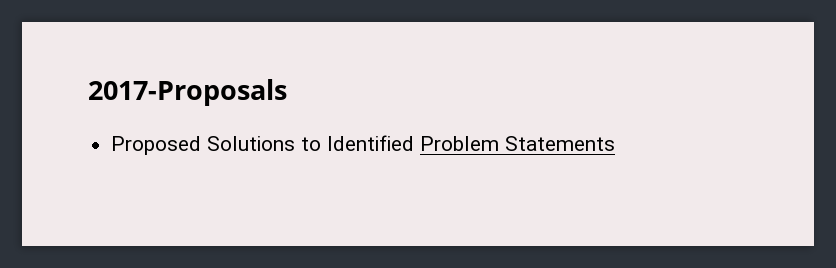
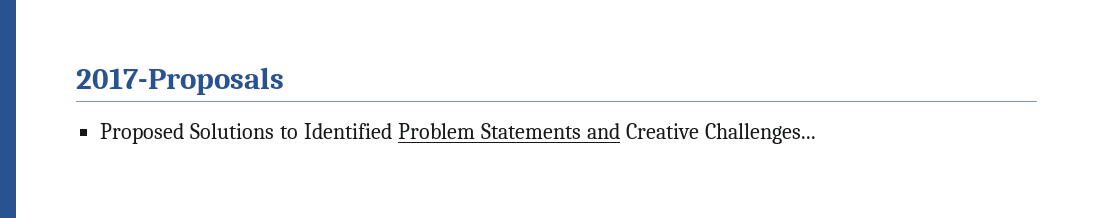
- Proposed Solutions to Identified Problem Statements
+ Proposed Solutions to Identified Problem Statements and Creative Challenges...

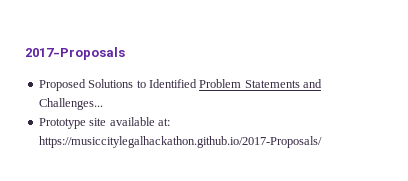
- Proposed Solutions to Identified Problem Statements and Creative Challenges...
+ Proposed Solutions to Identified Problem Statements and Challenges...
+ Prototype site available at: https://musiccitylegalhackathon.github.io/2017-Proposals/

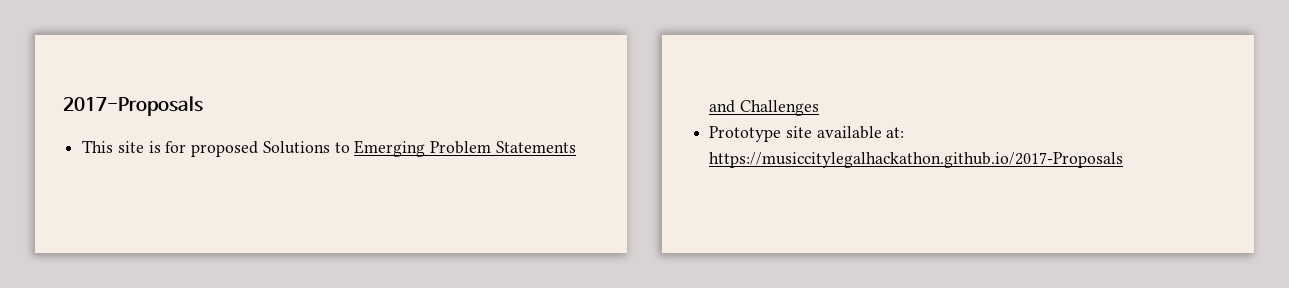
- Proposed Solutions to Identified Problem Statements and Challenges...
+ This site is for proposed Solutions to Emerging Problem Statements and Challenges
- Prototype site available at: https://musiccitylegalhackathon.github.io/2017-Proposals/
+ Prototype site available at: https://musiccitylegalhackathon.github.io/2017-Proposals

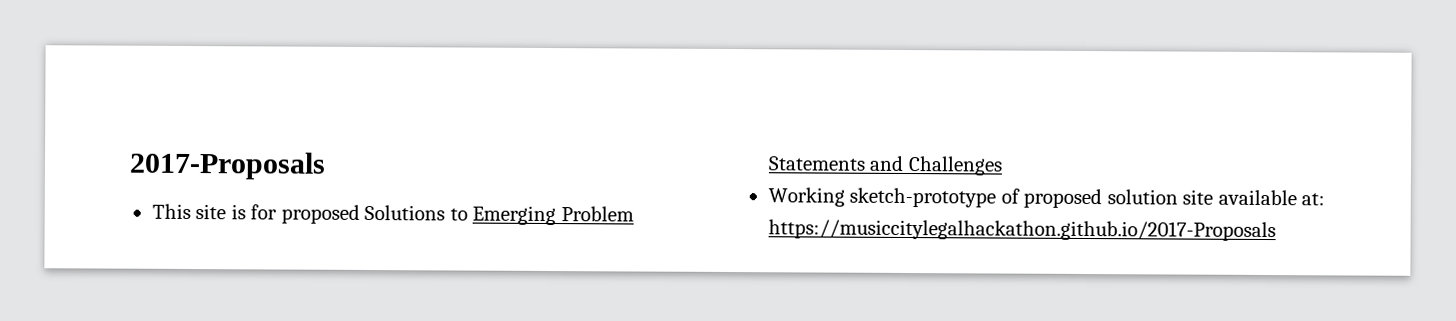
- Prototype site available at: https://musiccitylegalhackathon.github.io/2017-Proposals
+ Working sketch-prototype of proposed solution site available at: https://musiccitylegalhackathon.github.io/2017-Proposals

